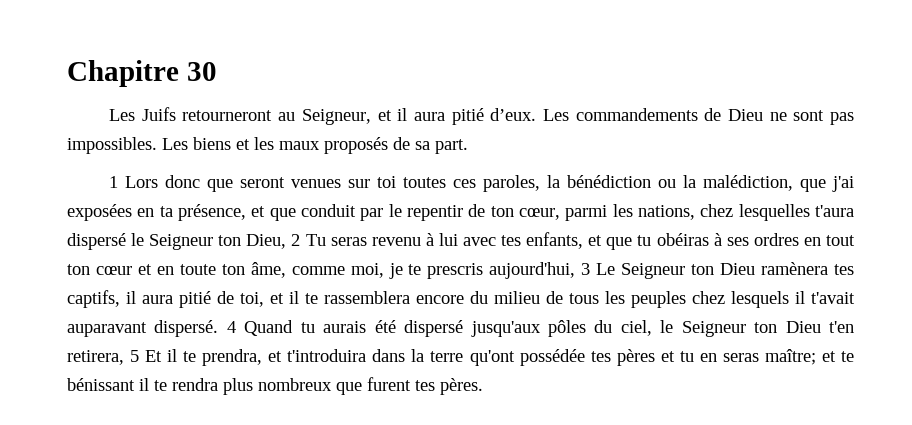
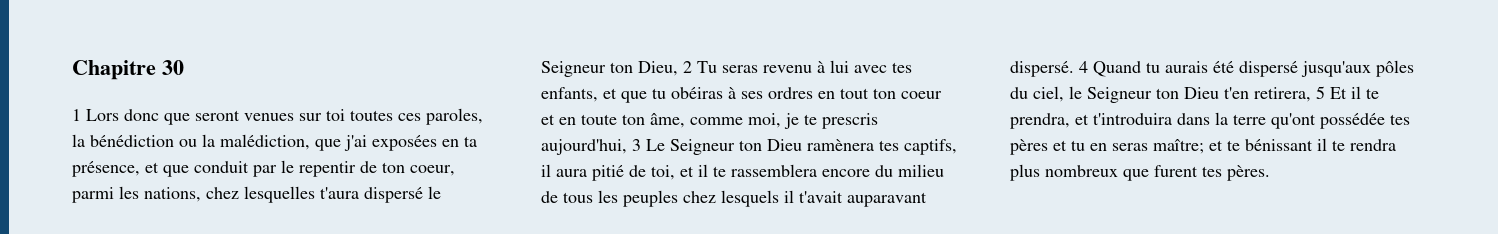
- Les Juifs retourneront au Seigneur, et il aura pitié d’eux. Les commandements de Dieu ne sont pas impossibles. Les biens et les maux proposés de sa part.
- 1 Lors donc que seront venues sur toi toutes ces paroles, la bénédiction ou la malédiction, que j'ai exposées en ta présence, et que conduit par le repentir de ton cœur, parmi les nations, chez lesquelles t'aura dispersé le Seigneur ton Dieu, 2 Tu seras revenu à lui avec tes enfants, et que tu obéiras à ses ordres en tout ton cœur et en toute ton âme, comme moi, je te prescris aujourd'hui, 3 Le Seigneur ton Dieu ramènera tes captifs, il aura pitié de toi, et il te rassemblera encore du milieu de tous les peuples chez lesquels il t'avait auparavant dispersé.
+ 1 Lors donc que seront venues sur toi toutes ces paroles, la bénédiction ou la malédiction, que j'ai exposées en ta présence, et que conduit par le repentir de ton coeur, parmi les nations, chez lesquelles t'aura dispersé le Seigneur ton Dieu, 2 Tu seras revenu à lui avec tes enfants, et que tu obéiras à ses ordres en tout ton coeur et en toute ton âme, comme moi, je te prescris aujourd'hui, 3 Le Seigneur ton Dieu ramènera tes captifs, il aura pitié de toi, et il te rassemblera encore du milieu de tous les peuples chez lesquels il t'avait auparavant dispersé.

